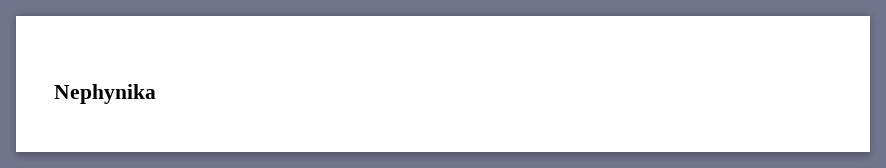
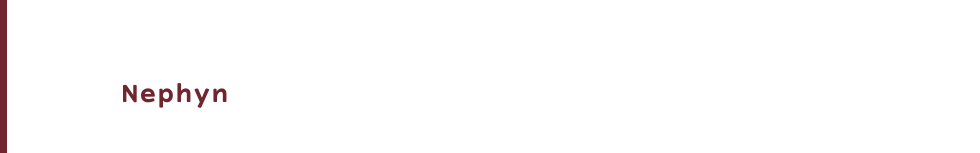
- Nephynika
+ Nephyn

